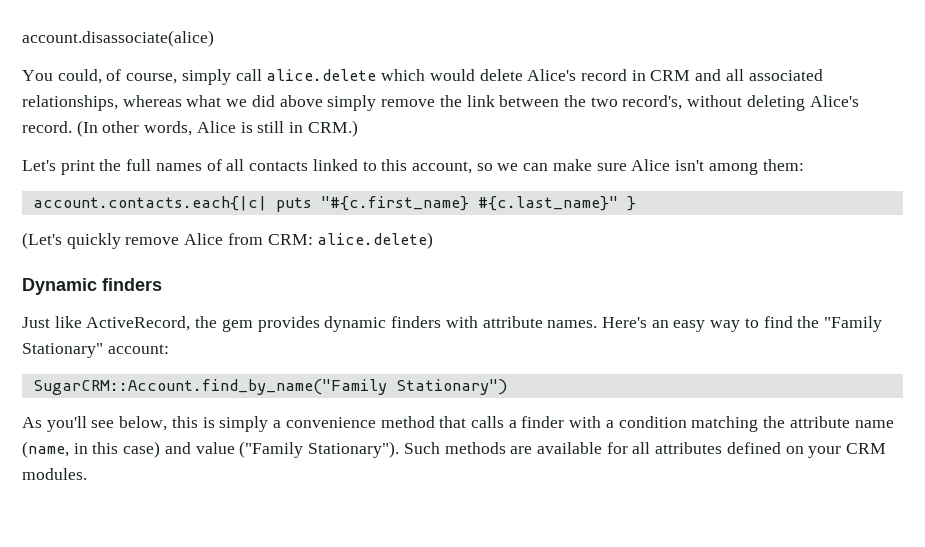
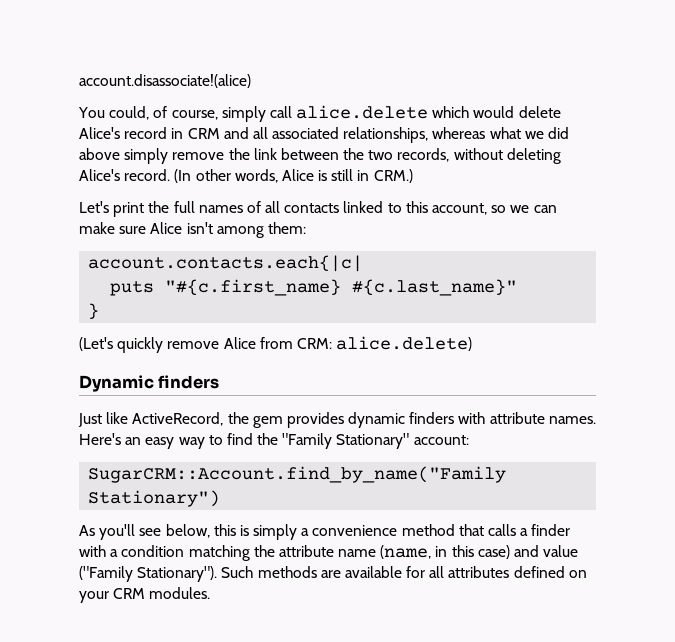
- account.disassociate(alice)
+ account.disassociate!(alice)
- You could, of course, simply call alice.delete which would delete Alice's record in CRM and all associated relationships, whereas what we did above simply remove the link between the two record's, without deleting Alice's record.
+ You could, of course, simply call alice.delete which would delete Alice's record in CRM and all associated relationships, whereas what we did above simply remove the link between the two records, without deleting Alice's record.
- account.contacts.each{|c| puts "#{c.first_name} #{c.last_name}" }
+ account.contacts.each{|c|
+ puts "#{c.first_name} #{c.last_name}"
+ }

